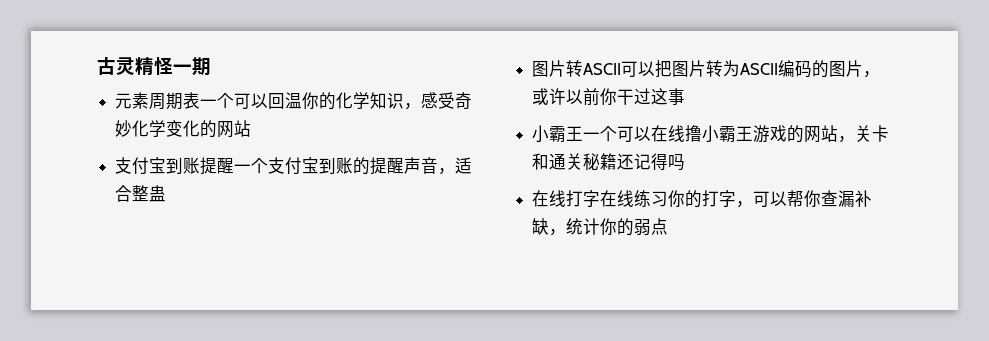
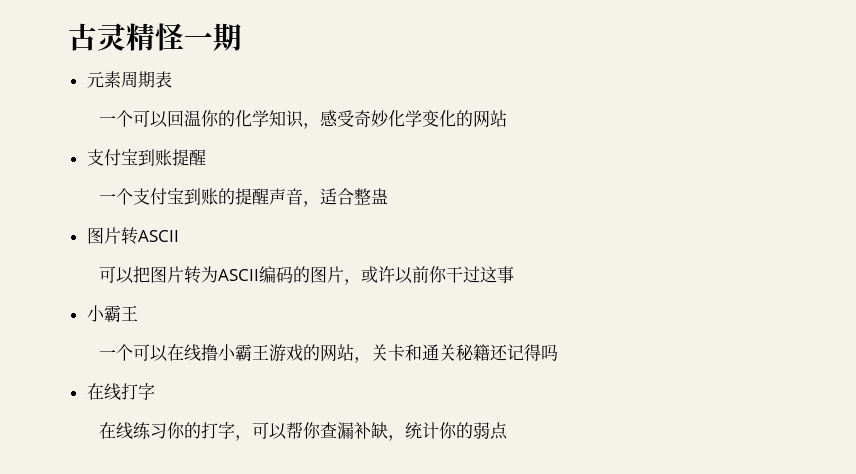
- 元素周期表一个可以回温你的化学知识，感受奇妙化学变化的网站
+ 元素周期表
+ 一个可以回温你的化学知识，感受奇妙化学变化的网站
- 支付宝到账提醒一个支付宝到账的提醒声音，适合整蛊
+ 支付宝到账提醒
+ 一个支付宝到账的提醒声音，适合整蛊
- 图片转ASCII可以把图片转为ASCII编码的图片，或许以前你干过这事
- 小霸王一个可以在线撸小霸王游戏的网站，关卡和通关秘籍还记得吗
+ 图片转ASCII
+ 可以把图片转为ASCII编码的图片，或许以前你干过这事
+ 小霸王
+ 一个可以在线撸小霸王游戏的网站，关卡和通关秘籍还记得吗
- 在线打字在线练习你的打字，可以帮你查漏补缺，统计你的弱点
+ 在线打字
+ 在线练习你的打字，可以帮你查漏补缺，统计你的弱点

